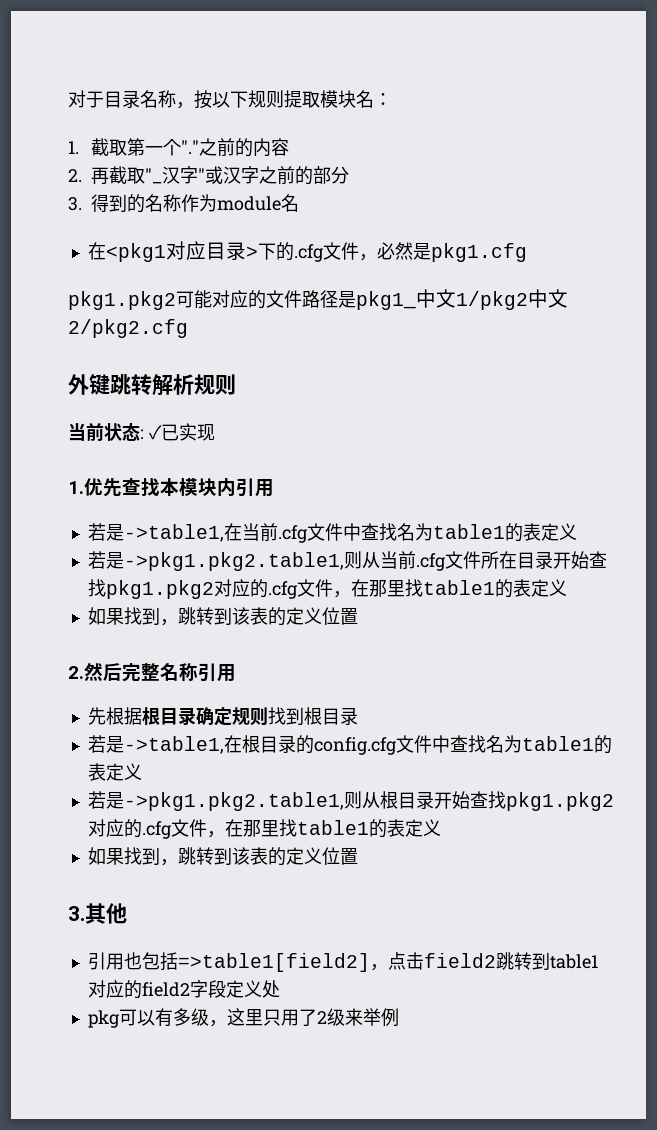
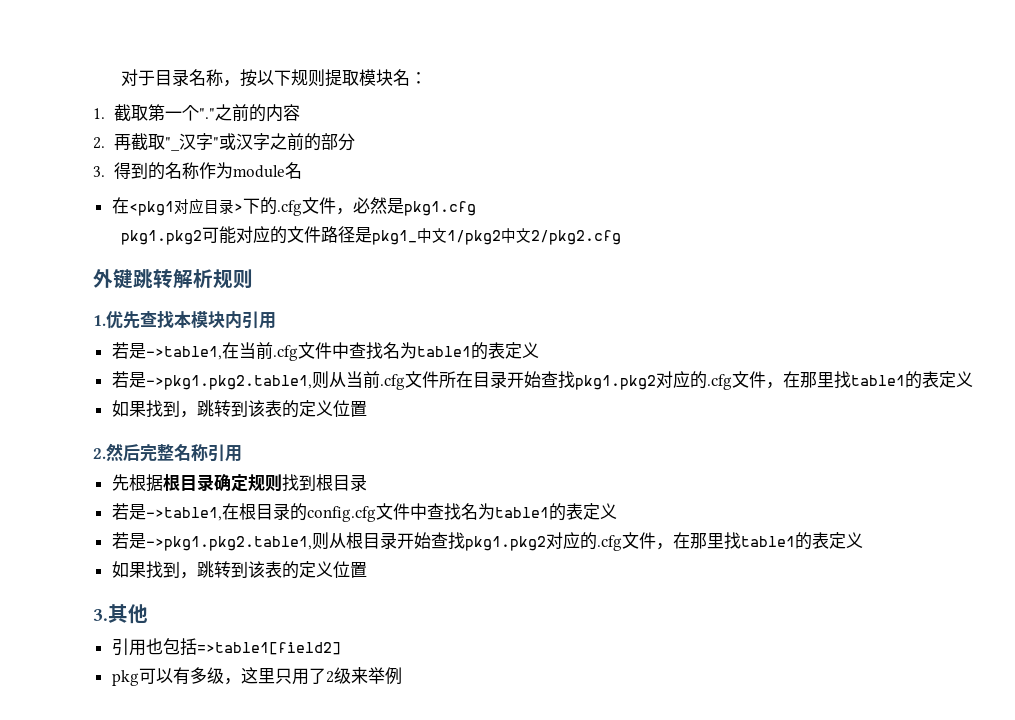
- 当前状态: ✓已实现
- 引用也包括=>table1[field2]，点击field2跳转到table1对应的field2字段定义处
+ 引用也包括=>table1[field2]

